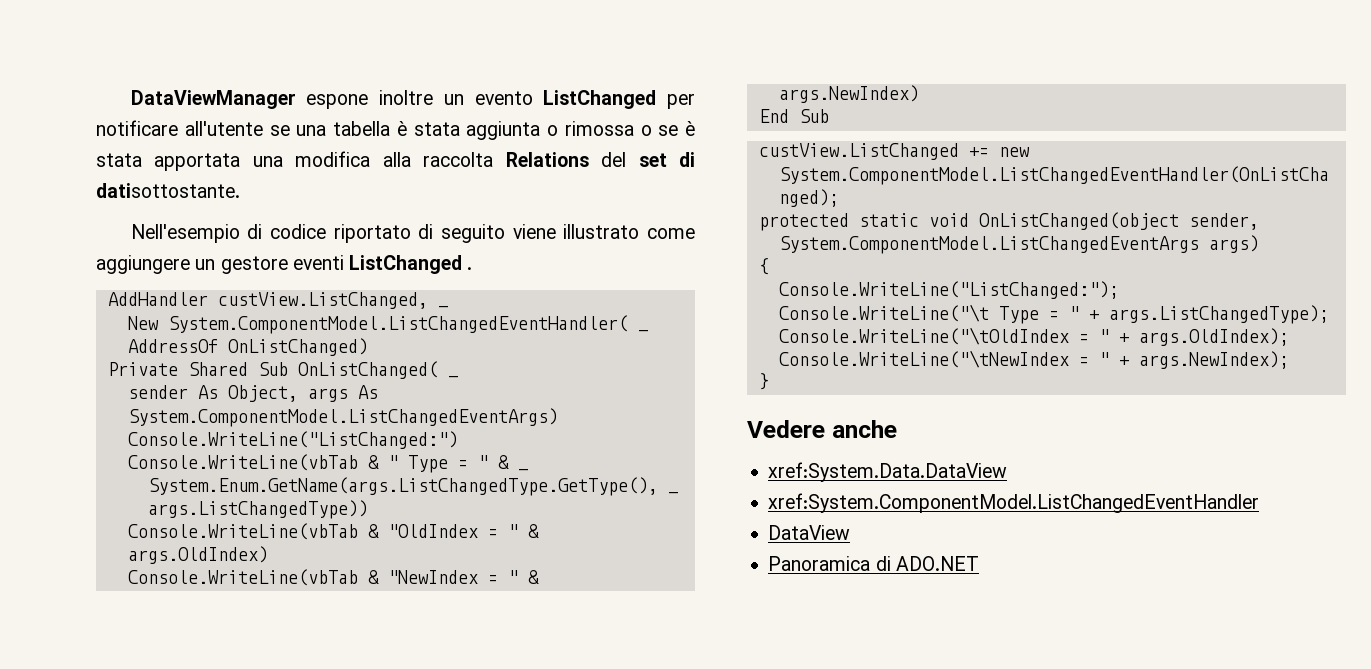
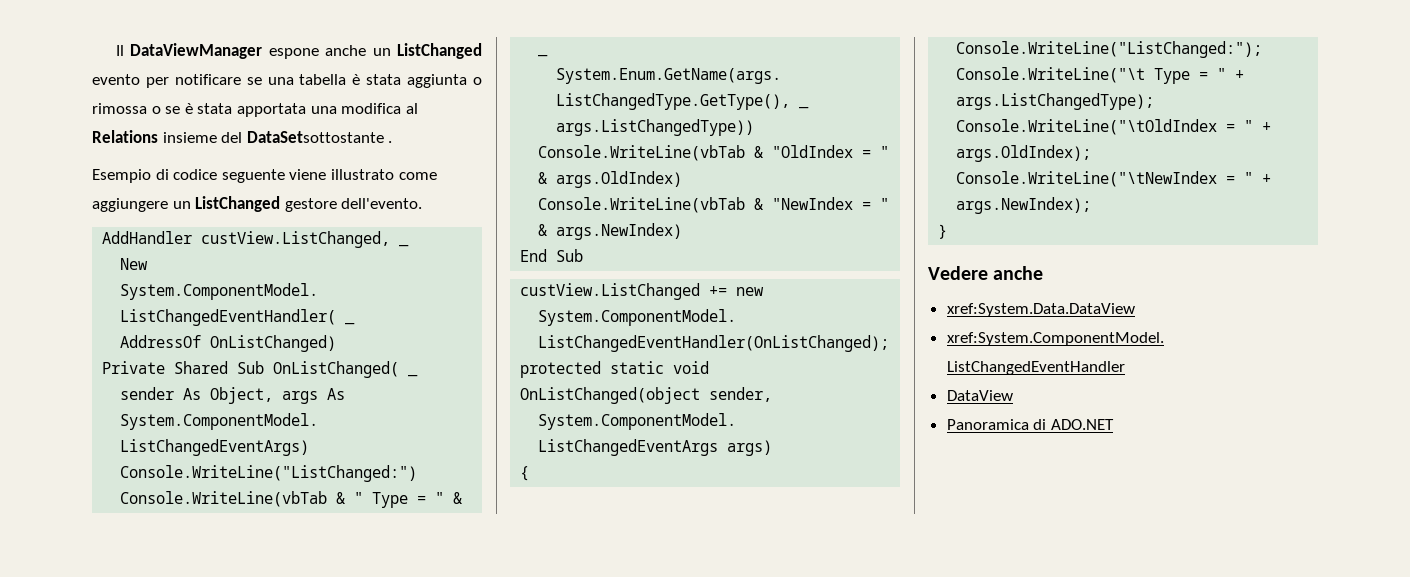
- DataViewManager espone inoltre un evento ListChanged per notificare all'utente se una tabella è stata aggiunta o rimossa o se è stata apportata una modifica alla raccolta Relations del set di datisottostante.
- Nell'esempio di codice riportato di seguito viene illustrato come aggiungere un gestore eventi ListChanged .
+ Il DataViewManager espone anche un ListChanged evento per notificare se una tabella è stata aggiunta o rimossa o se è stata apportata una modifica al Relations insieme del DataSetsottostante .
+ Esempio di codice seguente viene illustrato come aggiungere un ListChanged gestore dell'evento.

